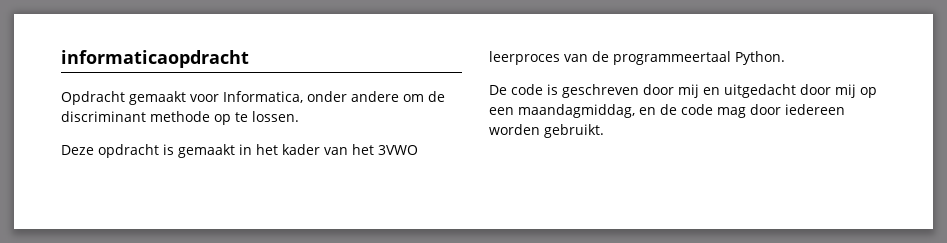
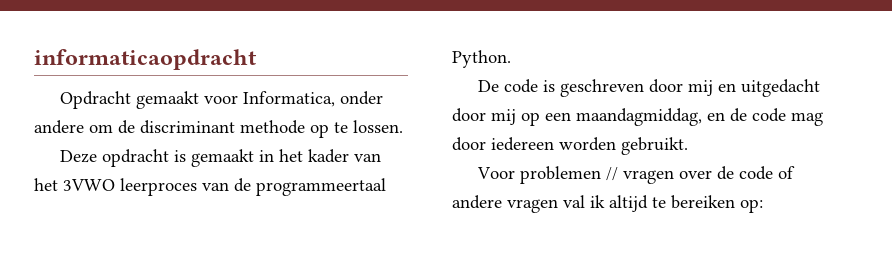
+ Voor problemen // vragen over de code of andere vragen val ik altijd te bereiken op:

